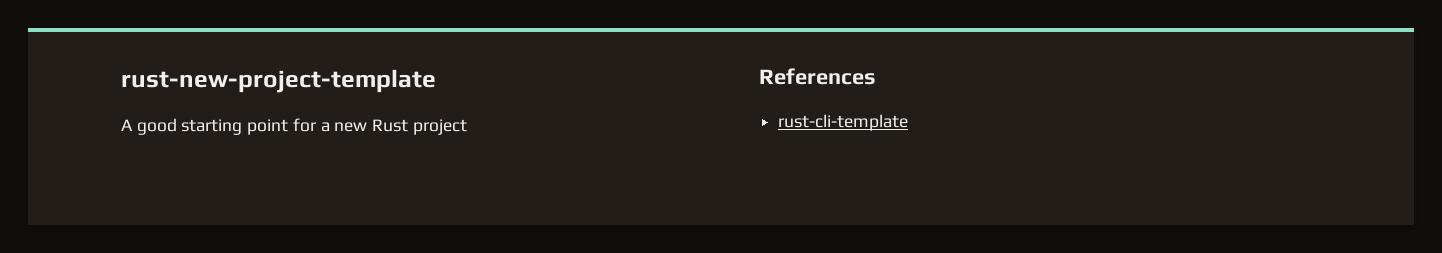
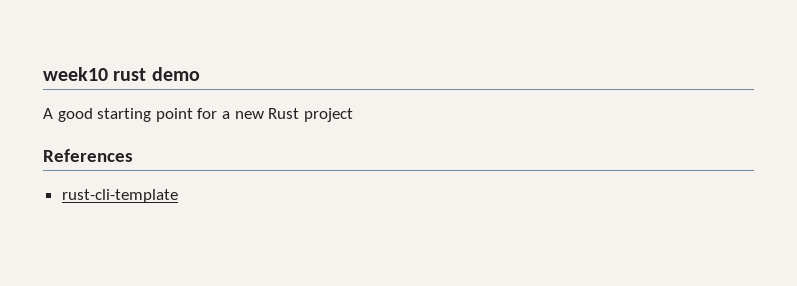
- rust-new-project-template
+ week10 rust demo

